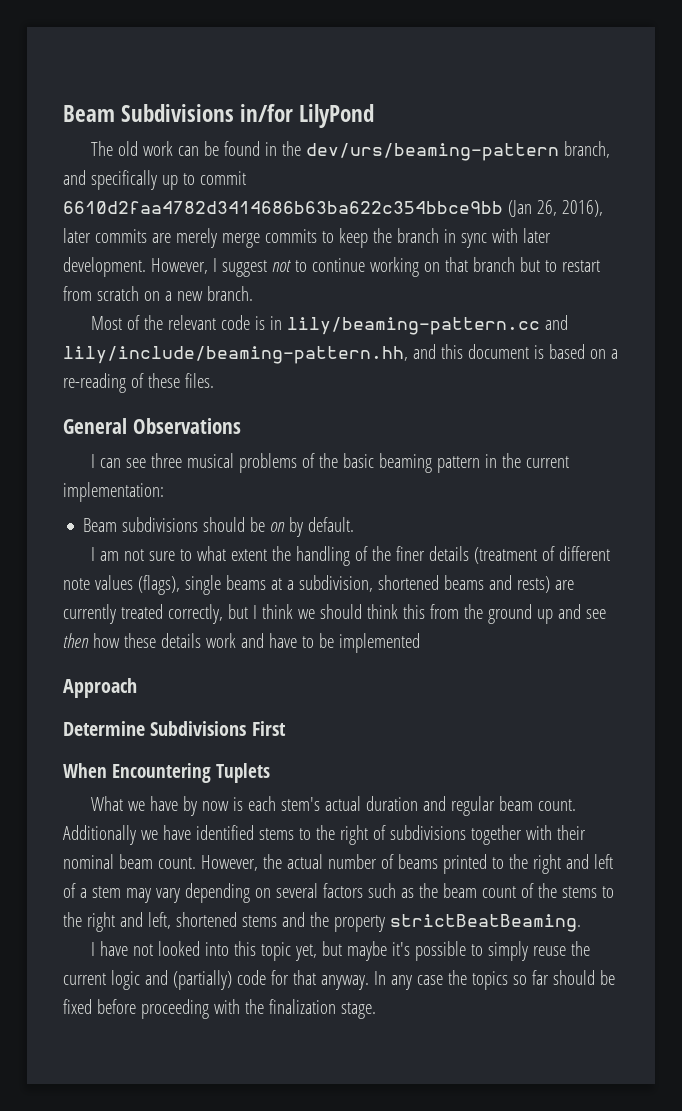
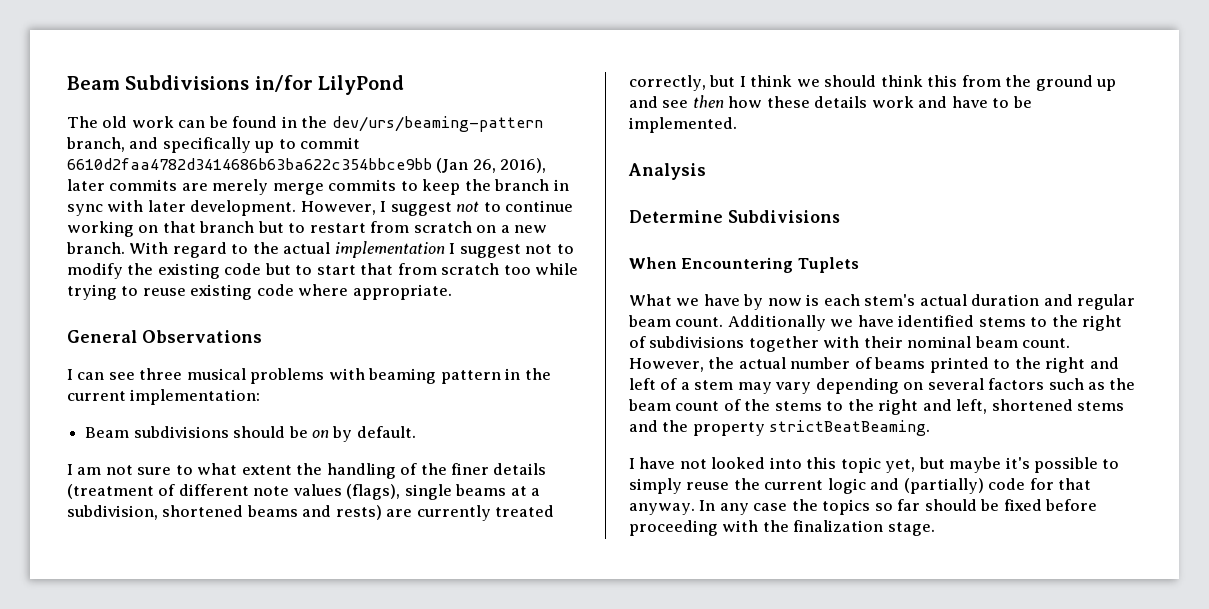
- However, I suggest not to continue working on that branch but to restart from scratch on a new branch.
- Most of the relevant code is in lily/beaming-pattern.cc and lily/include/beaming-pattern.hh, and this document is based on a re-reading of these files.
+ However, I suggest not to continue working on that branch but to restart from scratch on a new branch. With regard to the actual implementation I suggest not to modify the existing code but to start that from scratch too while trying to reuse existing code where appropriate.
- I can see three musical problems of the basic beaming pattern in the current implementation:
+ I can see three musical problems with beaming pattern in the current implementation:
- I am not sure to what extent the handling of the finer details (treatment of different note values (flags), single beams at a subdivision, shortened beams and rests) are currently treated correctly, but I think we should think this from the ground up and see then how these details work and have to be implemented
- Approach
+ I am not sure to what extent the handling of the finer details (treatment of different note values (flags), single beams at a subdivision, shortened beams and rests) are currently treated correctly, but I think we should think this from the ground up and see then how these details work and have to be implemented.
+ Analysis
- Determine Subdivisions First
+ Determine Subdivisions

